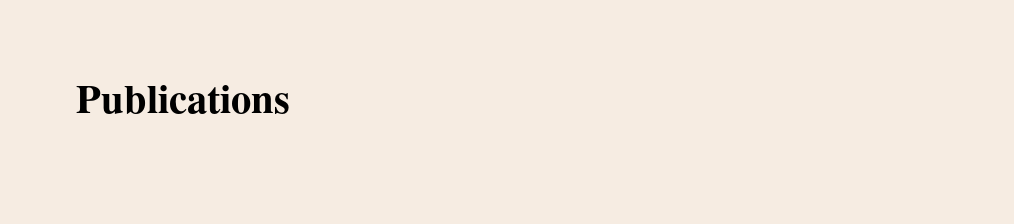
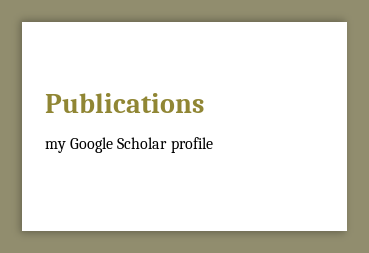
+ my Google Scholar profile

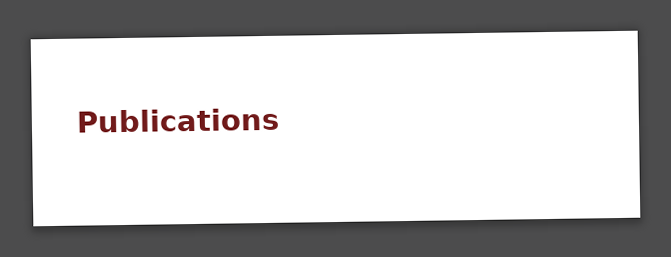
- my Google Scholar profile

